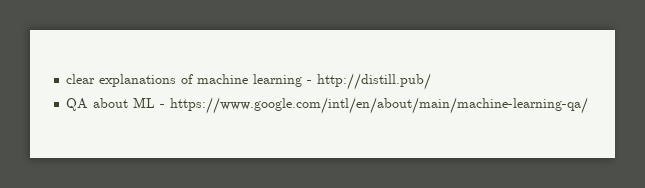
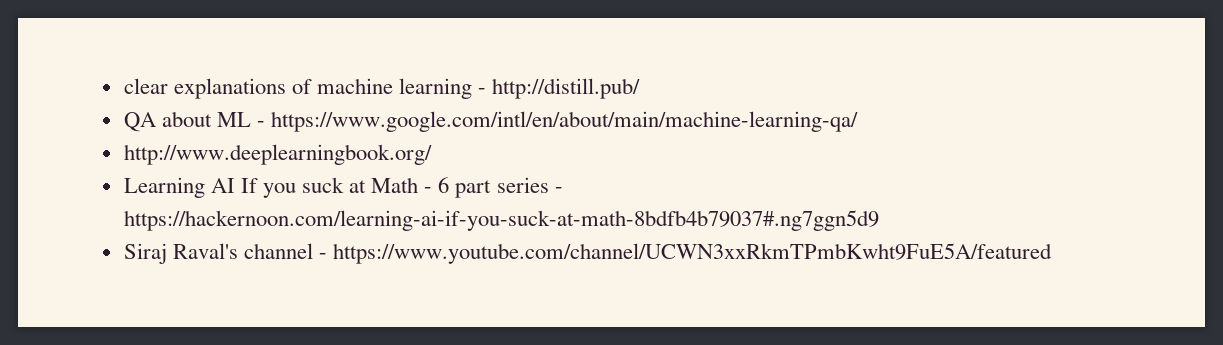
+ http://www.deeplearningbook.org/
+ Learning AI If you suck at Math - 6 part series - https://hackernoon.com/learning-ai-if-you-suck-at-math-8bdfb4b79037#.ng7ggn5d9
+ Siraj Raval's channel - https://www.youtube.com/channel/UCWN3xxRkmTPmbKwht9FuE5A/featured

